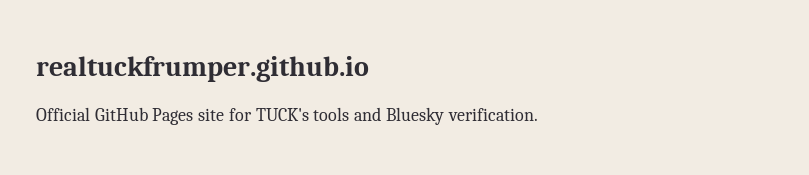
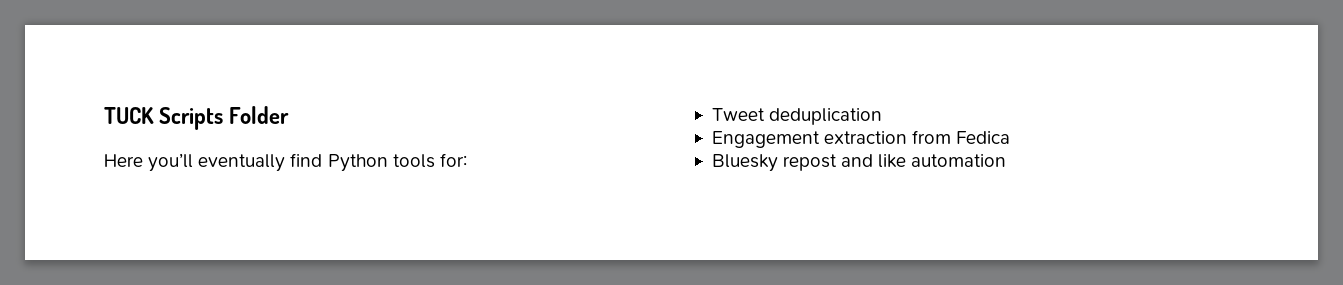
- realtuckfrumper.github.io
- Official GitHub Pages site for TUCK's tools and Bluesky verification.
+ TUCK Scripts Folder
+ Here you’ll eventually find Python tools for:
+ Tweet deduplication
+ Engagement extraction from Fedica
+ Bluesky repost and like automation

